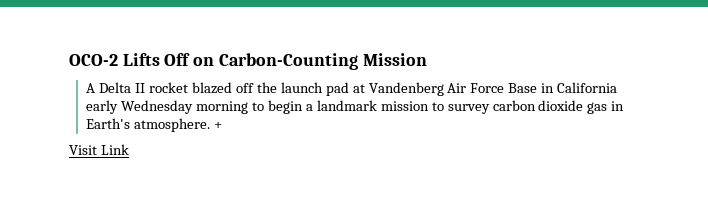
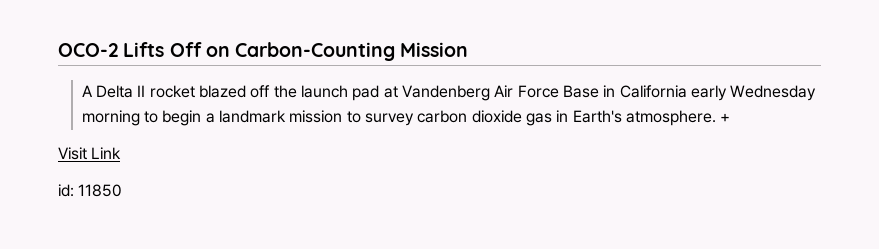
+ id: 11850

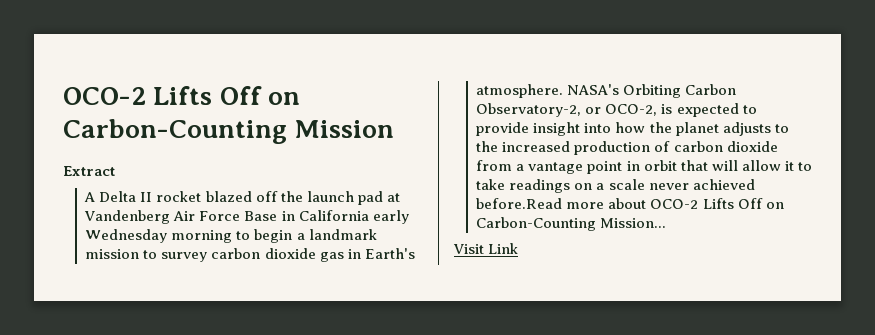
+ Extract
- +
+ NASA's Orbiting Carbon Observatory-2, or OCO-2, is expected to provide insight into how the planet adjusts to the increased production of carbon dioxide from a vantage point in orbit that will allow it to take readings on a scale never achieved before.Read more about OCO-2 Lifts Off on Carbon-Counting Mission...
- id: 11850

